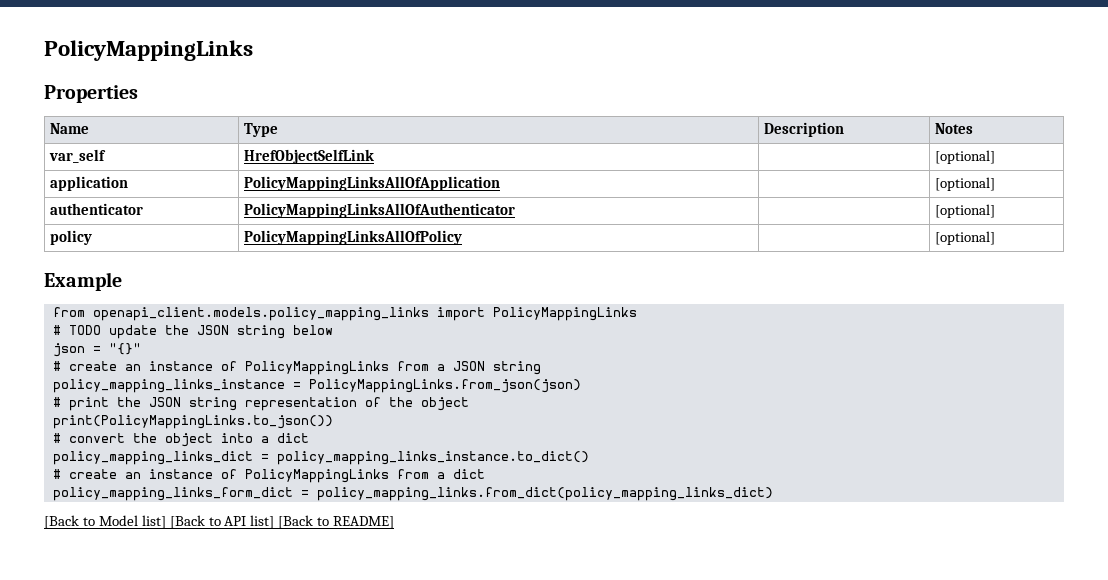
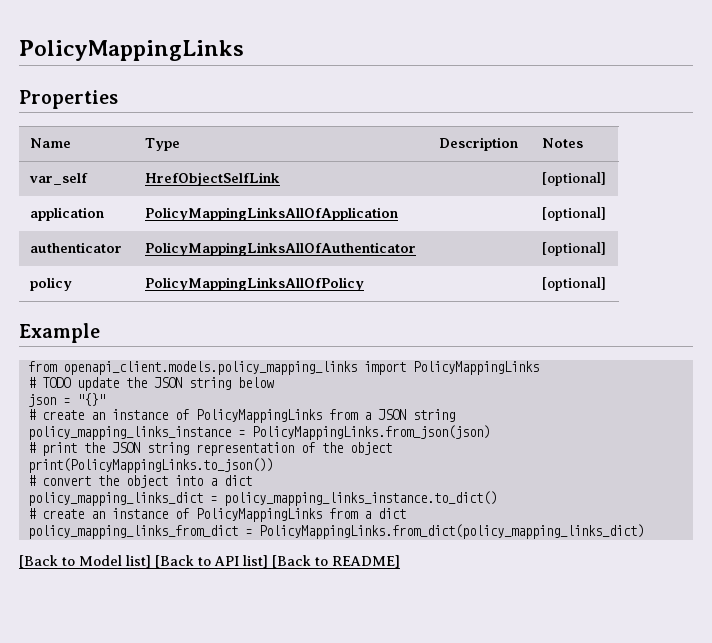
- policy_mapping_links_form_dict = policy_mapping_links.from_dict(policy_mapping_links_dict)
+ policy_mapping_links_from_dict = PolicyMappingLinks.from_dict(policy_mapping_links_dict)

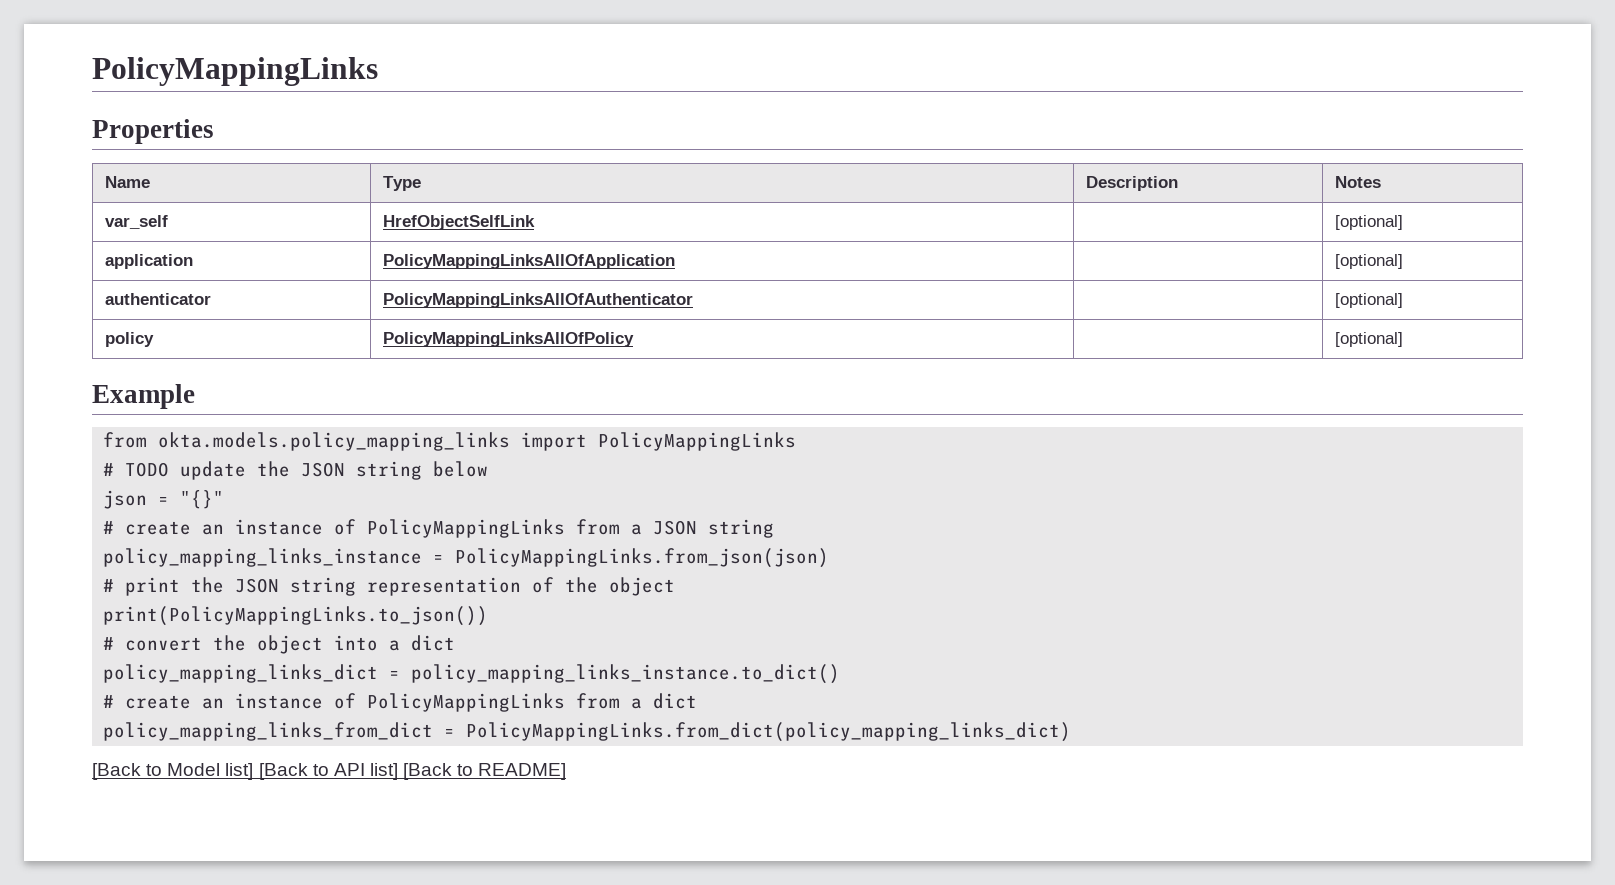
- from openapi_client.models.policy_mapping_links import PolicyMappingLinks
+ from okta.models.policy_mapping_links import PolicyMappingLinks

